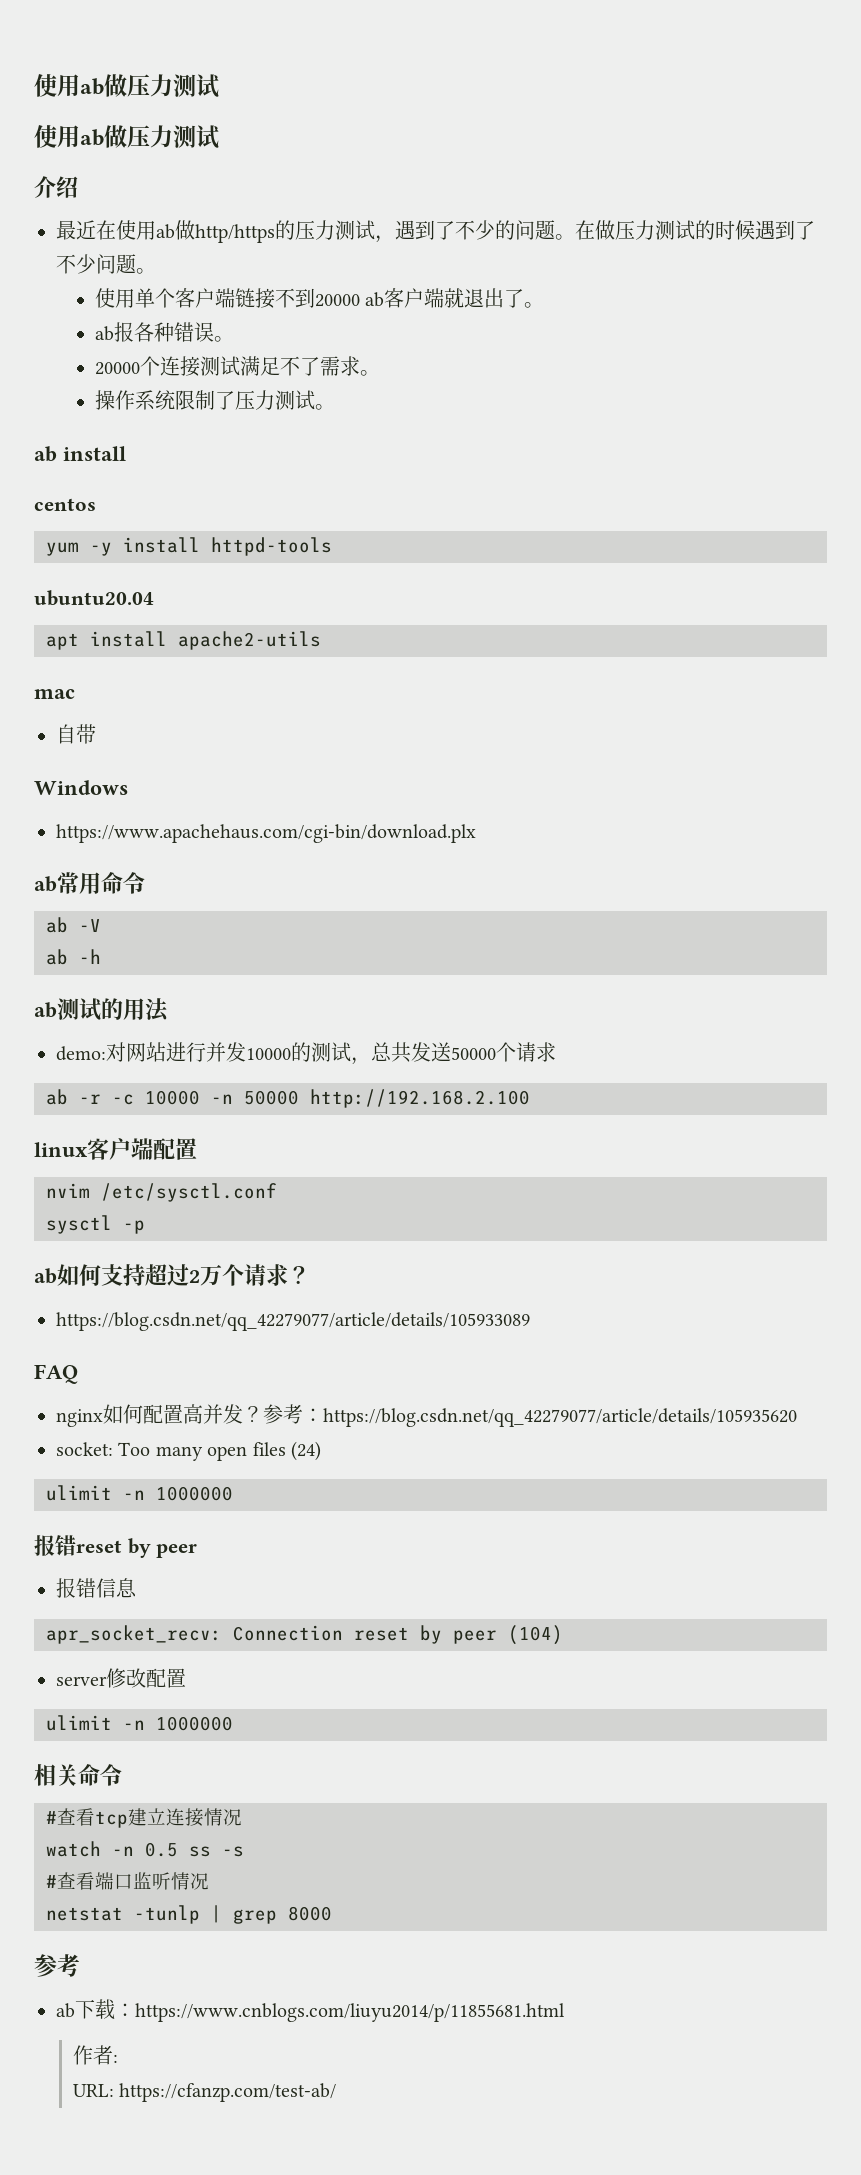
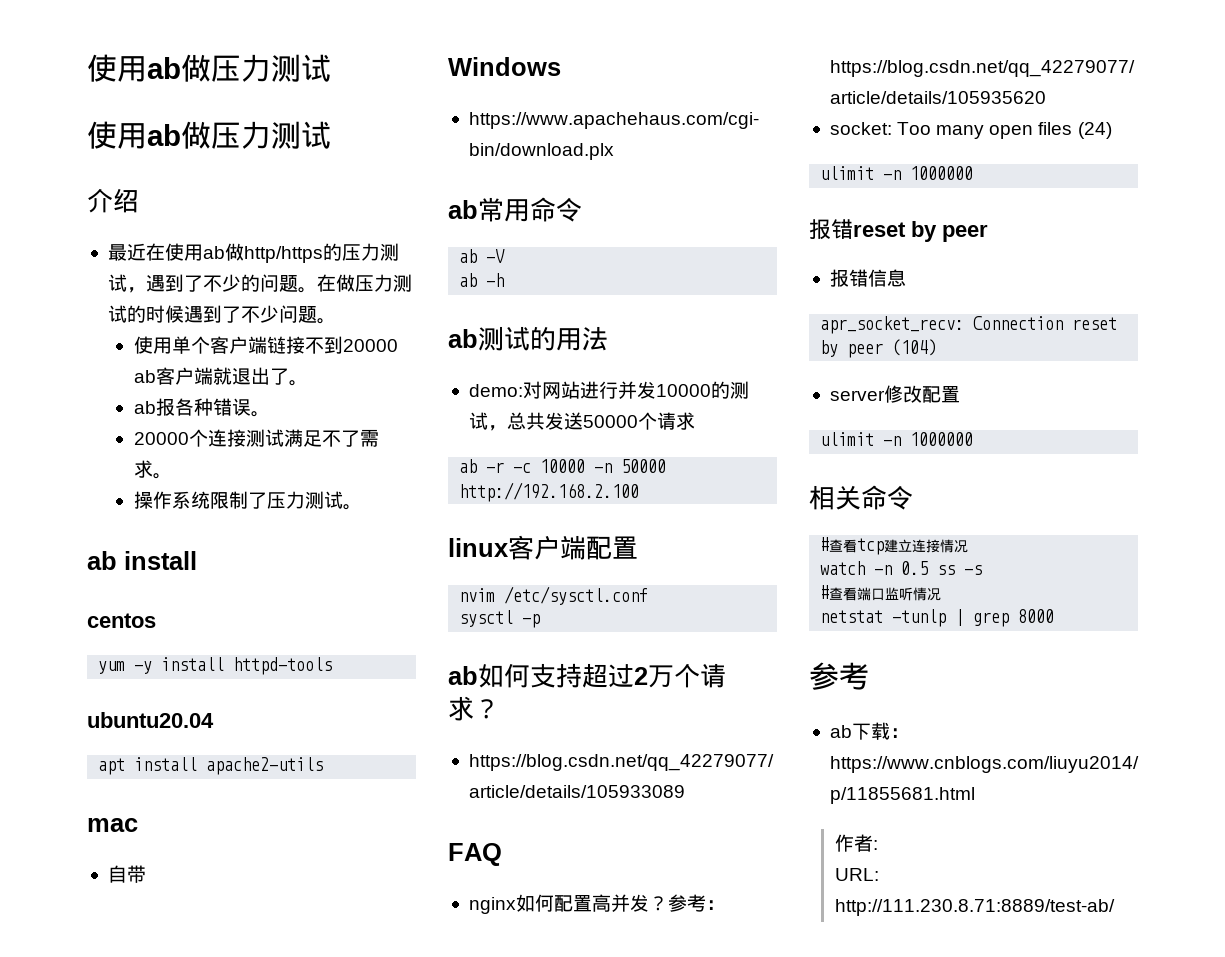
- URL: https://cfanzp.com/test-ab/
+ URL: http://111.230.8.71:8889/test-ab/

